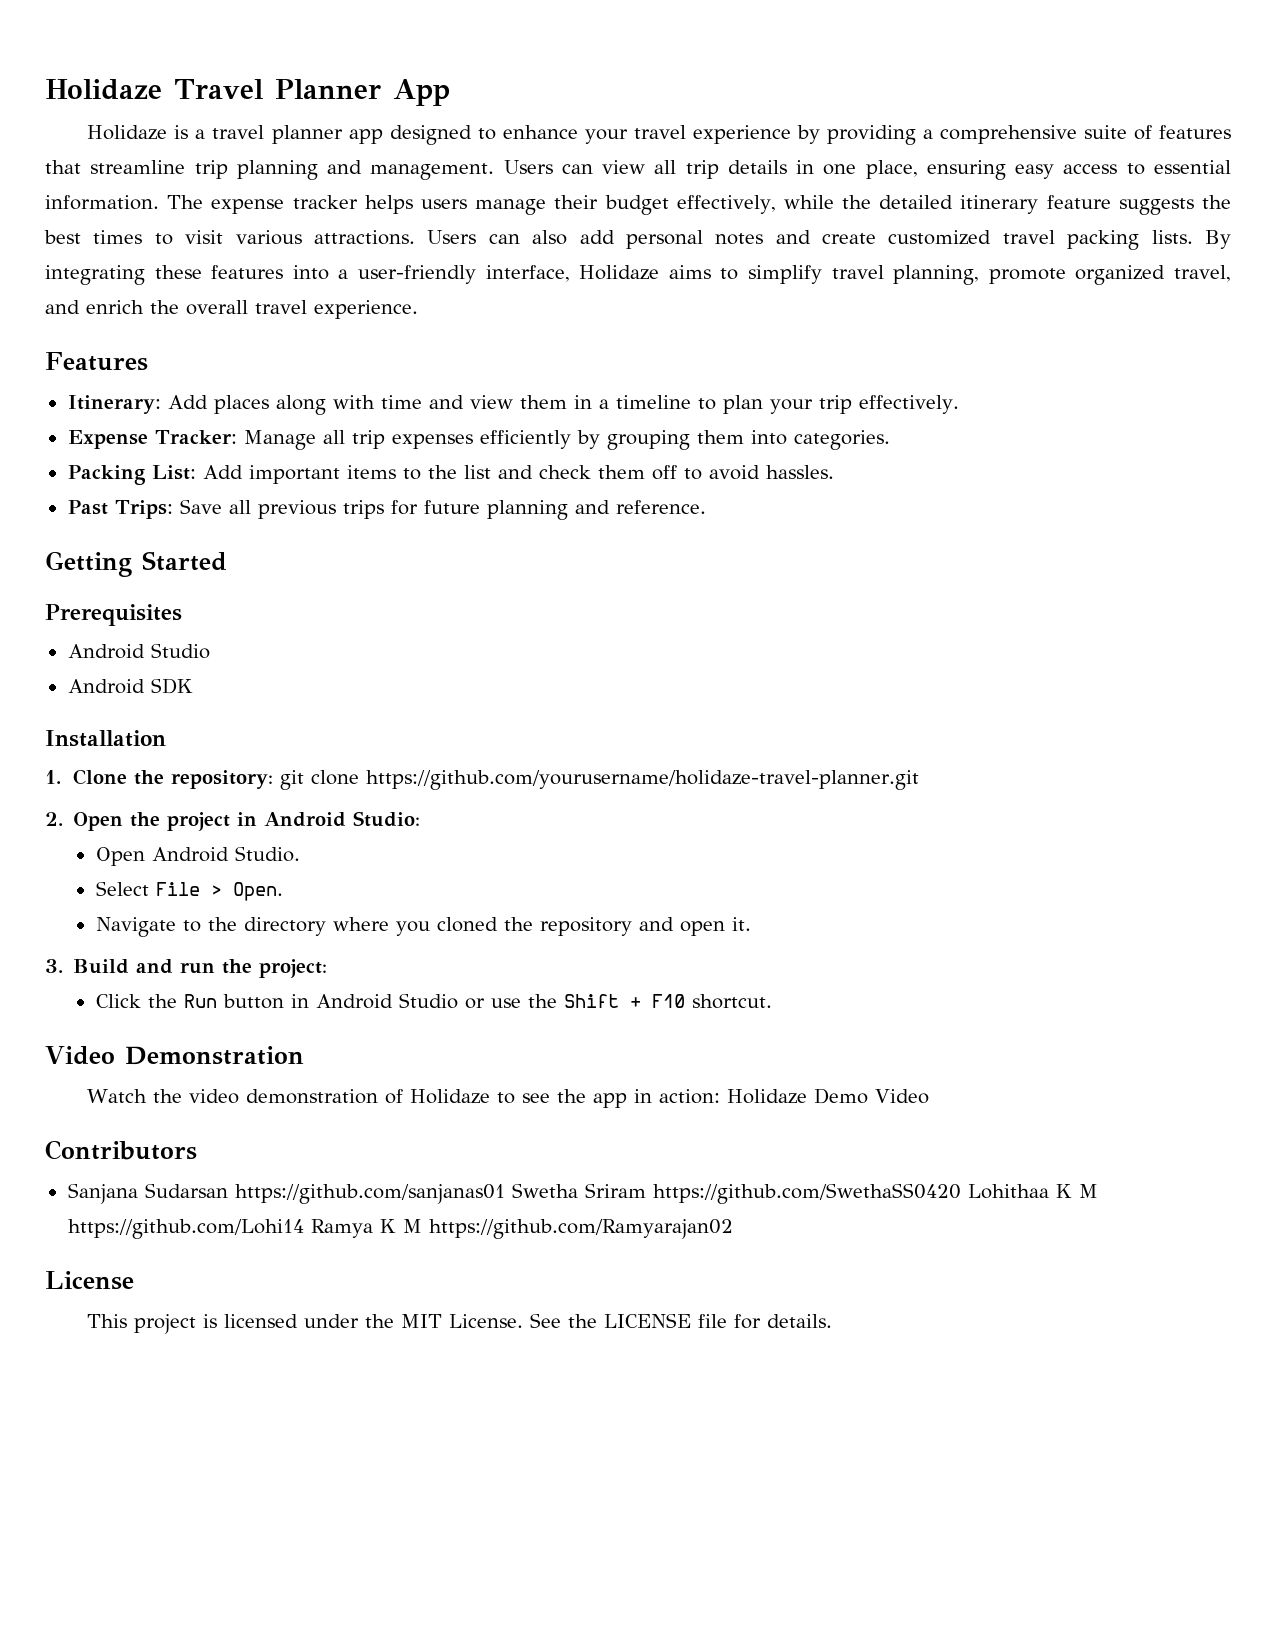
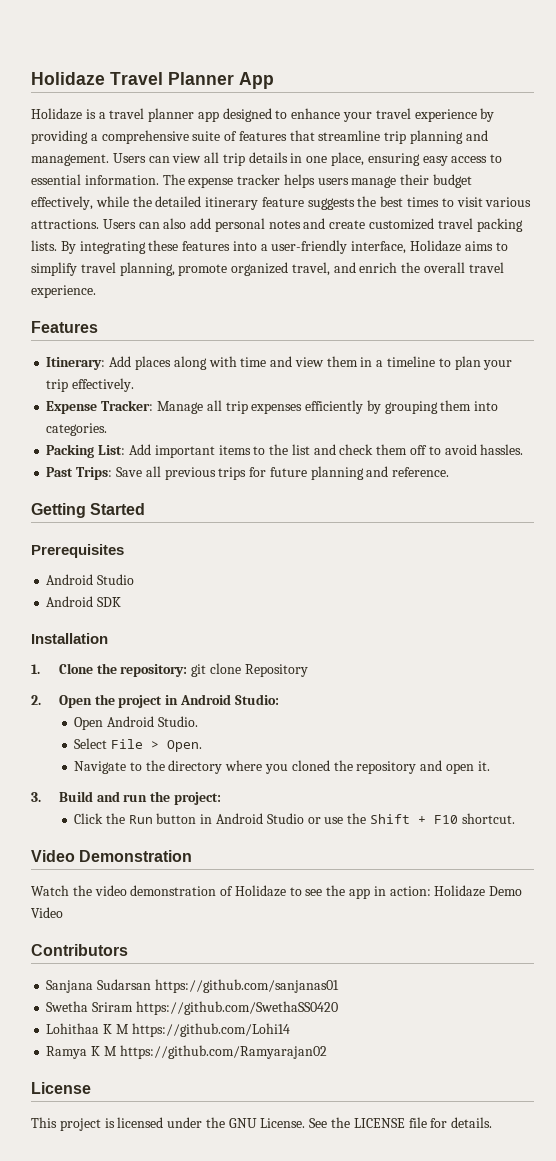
- 1. Clone the repository: git clone https://github.com/yourusername/holidaze-travel-planner.git
+ 1. Clone the repository: git clone Repository
- Sanjana Sudarsan https://github.com/sanjanas01 Swetha Sriram https://github.com/SwethaSS0420 Lohithaa K M https://github.com/Lohi14 Ramya K M https://github.com/Ramyarajan02
+ Sanjana Sudarsan https://github.com/sanjanas01
+ Swetha Sriram https://github.com/SwethaSS0420
+ Lohithaa K M https://github.com/Lohi14
+ Ramya K M https://github.com/Ramyarajan02
- This project is licensed under the MIT License.
+ This project is licensed under the GNU License.

